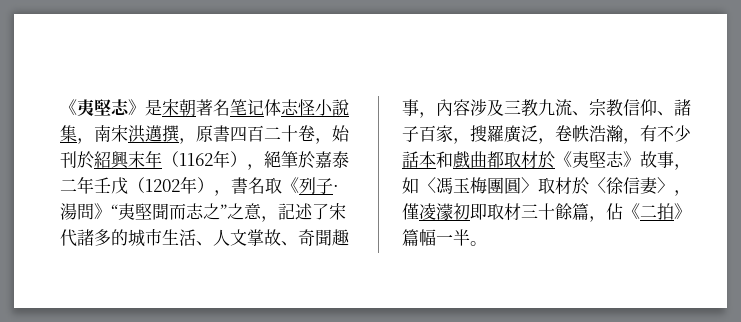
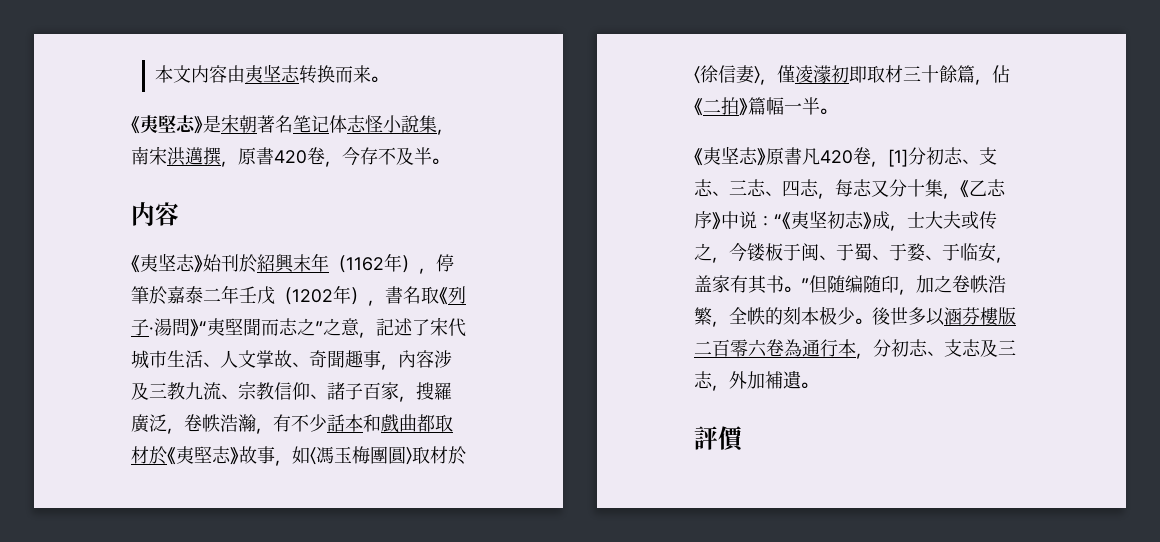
+ 本文内容由夷坚志转换而来。
- 《夷堅志》是宋朝著名笔记体志怪小說集，南宋洪邁撰，原書四百二十卷，始刊於紹興末年（1162年），絕筆於嘉泰二年壬戊（1202年），書名取《列子·湯問》“夷堅聞而志之”之意，記述了宋代諸多的城市生活、人文掌故、奇聞趣事，內容涉及三教九流、宗教信仰、諸子百家，搜羅廣泛，卷帙浩瀚，有不少話本和戲曲都取材於《夷堅志》故事，如〈馮玉梅團圓〉取材於〈徐信妻〉，僅凌濛初即取材三十餘篇，佔《二拍》篇幅一半。
+ 《夷堅志》是宋朝著名笔记体志怪小說集，南宋洪邁撰，原書420卷，今存不及半。
+ 内容
+ 《夷坚志》始刊於紹興末年（1162年），停筆於嘉泰二年壬戊（1202年），書名取《列子·湯問》“夷堅聞而志之”之意，記述了宋代城市生活、人文掌故、奇聞趣事，內容涉及三教九流、宗教信仰、諸子百家，搜羅廣泛，卷帙浩瀚，有不少話本和戲曲都取材於《夷堅志》故事，如〈馮玉梅團圓〉取材於〈徐信妻〉，僅凌濛初即取材三十餘篇，佔《二拍》篇幅一半。
+ 《夷坚志》原書凡420卷，[1]分初志、支志、三志、四志，每志又分十集，《乙志序》中说：“《夷坚初志》成，士大夫或传之，今镂板于闽、于蜀、于婺、于临安，盖家有其书。”但随编随印，加之卷帙浩繁，全帙的刻本极少。後世多以涵芬樓版二百零六卷為通行本，分初志、支志及三志，外加補遺。
+ 評價

